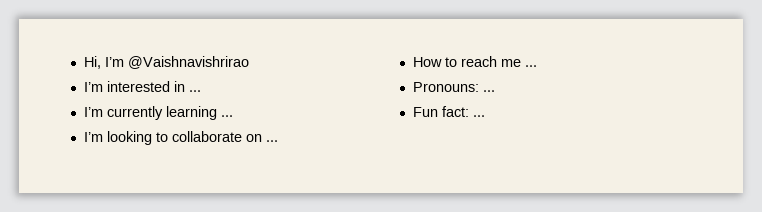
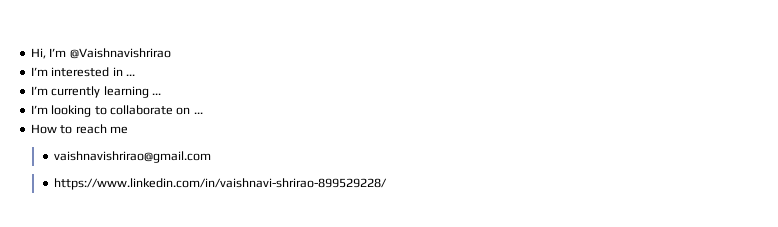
- How to reach me ...
- Pronouns: ...
- Fun fact: ...
+ How to reach me
+ vaishnavishrirao@gmail.com
+ https://www.linkedin.com/in/vaishnavi-shrirao-899529228/

